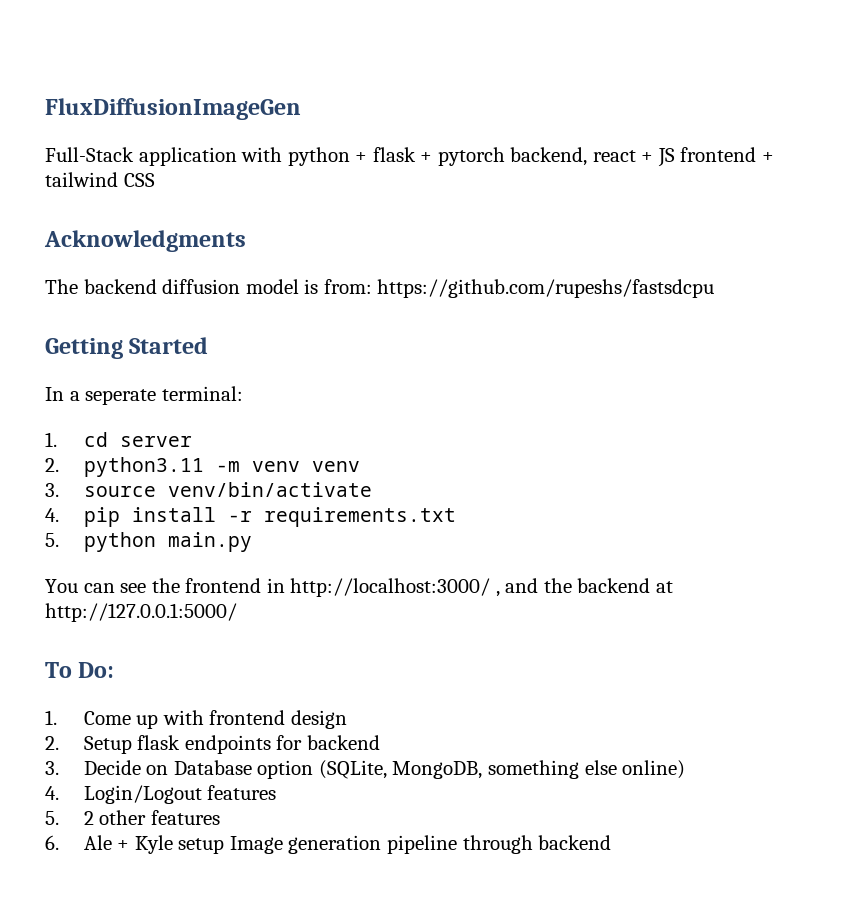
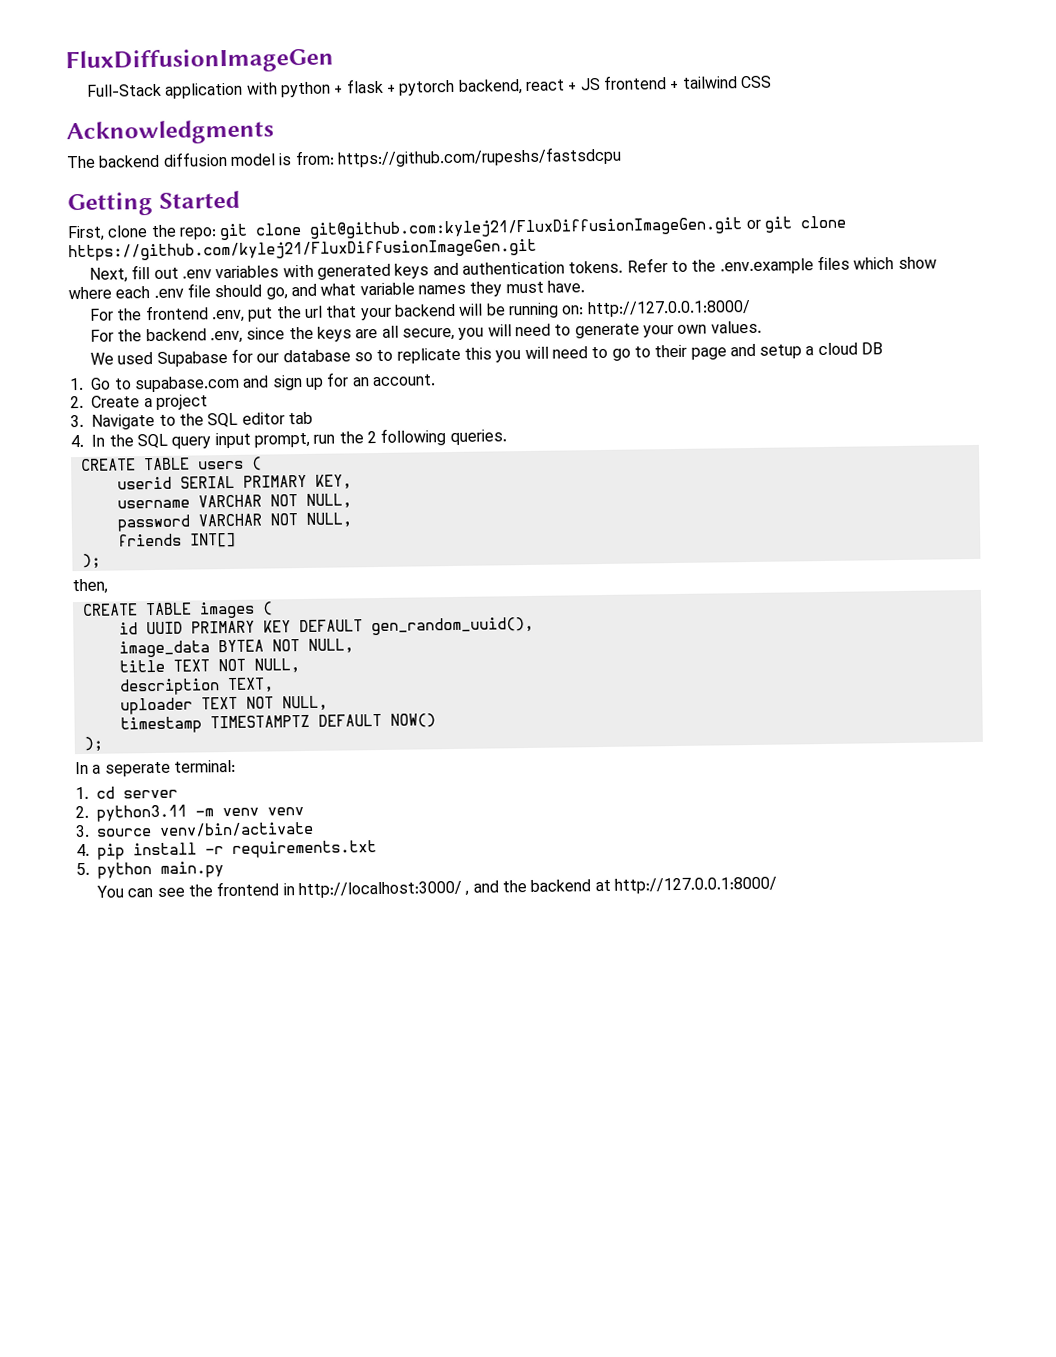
+ First, clone the repo: git clone git@github.com:kylej21/FluxDiffusionImageGen.git or git clone https://github.com/kylej21/FluxDiffusionImageGen.git
+ Next, fill out .env variables with generated keys and authentication tokens. Refer to the .env.example files which show where each .env file should go, and what variable names they must have.
+ For the frontend .env, put the url that your backend will be running on: http://127.0.0.1:8000/
+ For the backend .env, since the keys are all secure, you will need to generate your own values.
+ We used Supabase for our database so to replicate this you will need to go to their page and setup a cloud DB
+ 1. Go to supabase.com and sign up for an account.
+ 2. Create a project
+ 3. Navigate to the SQL editor tab
+ 4. In the SQL query input prompt, run the 2 following queries.
+ CREATE TABLE users (
+ userid SERIAL PRIMARY KEY,
+ username VARCHAR NOT NULL,
+ password VARCHAR NOT NULL,
+ friends INT[]
+ );
+ then,
+ CREATE TABLE images (
+ id UUID PRIMARY KEY DEFAULT gen_random_uuid(),
+ image_data BYTEA NOT NULL,
+ title TEXT NOT NULL,
+ description TEXT,
+ uploader TEXT NOT NULL,
+ timestamp TIMESTAMPTZ DEFAULT NOW()
+ );
- You can see the frontend in http://localhost:3000/ , and the backend at http://127.0.0.1:5000/
- To Do:
- 1. Come up with frontend design
- 2. Setup flask endpoints for backend
- 3. Decide on Database option (SQLite, MongoDB, something else online)
- 4. Login/Logout features
- 5. 2 other features
- 6. Ale + Kyle setup Image generation pipeline through backend
+ You can see the frontend in http://localhost:3000/ , and the backend at http://127.0.0.1:8000/

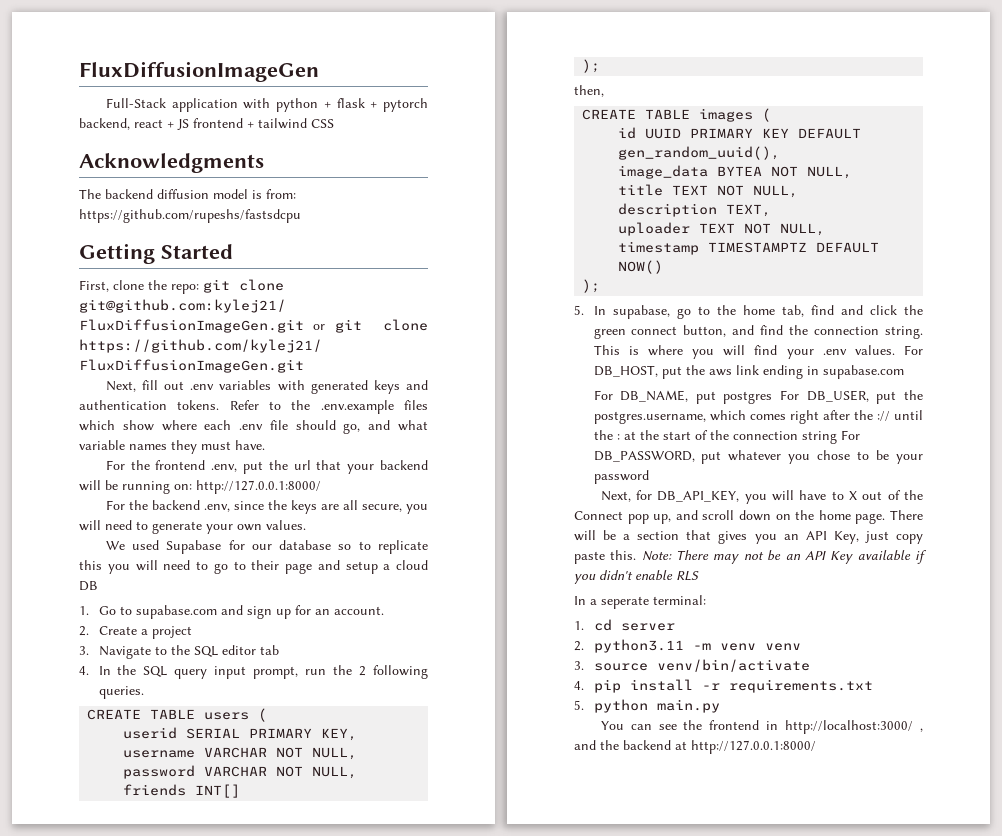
+ 5. In supabase, go to the home tab, find and click the green connect button, and find the connection string. This is where you will find your .env values. For DB_HOST, put the aws link ending in supabase.com
+ For DB_NAME, put postgres For DB_USER, put the postgres.username, which comes right after the :// until the : at the start of the connection string For DB_PASSWORD, put whatever you chose to be your password
+ Next, for DB_API_KEY, you will have to X out of the Connect pop up, and scroll down on the home page. There will be a section that gives you an API Key, just copy paste this. Note: There may not be an API Key available if you didn't enable RLS

